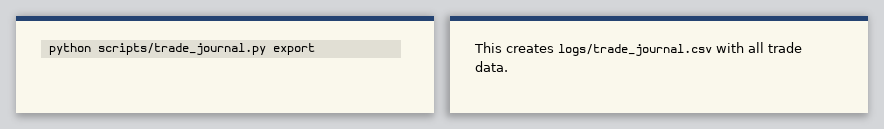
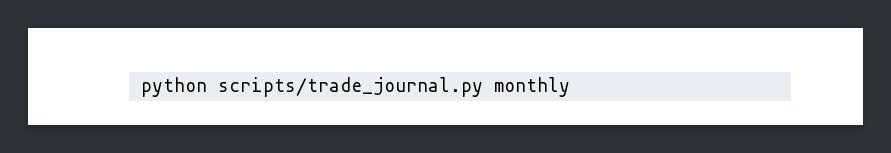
- python scripts/trade_journal.py export
- This creates logs/trade_journal.csv with all trade data.
+ python scripts/trade_journal.py monthly

